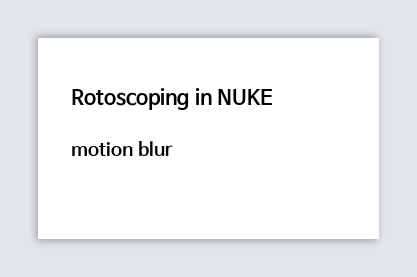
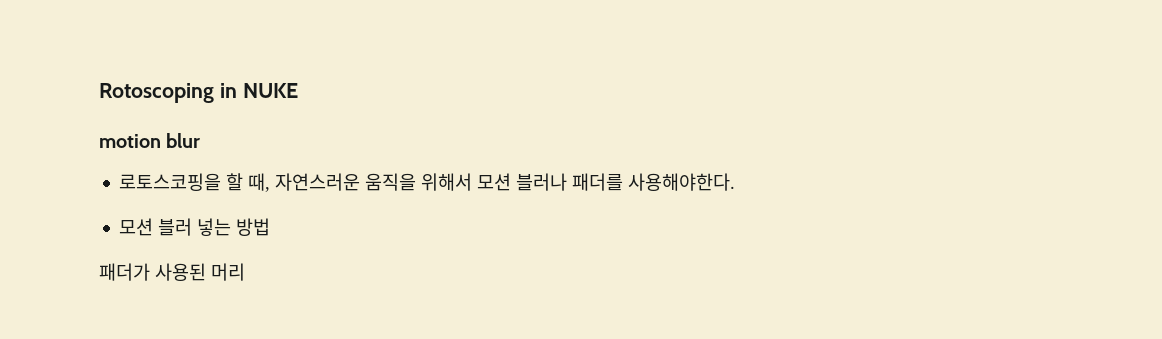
+ 로토스코핑을 할 때, 자연스러운 움직을 위해서 모션 블러나 패더를 사용해야한다.
+ 모션 블러 넣는 방법
+ 패더가 사용된 머리

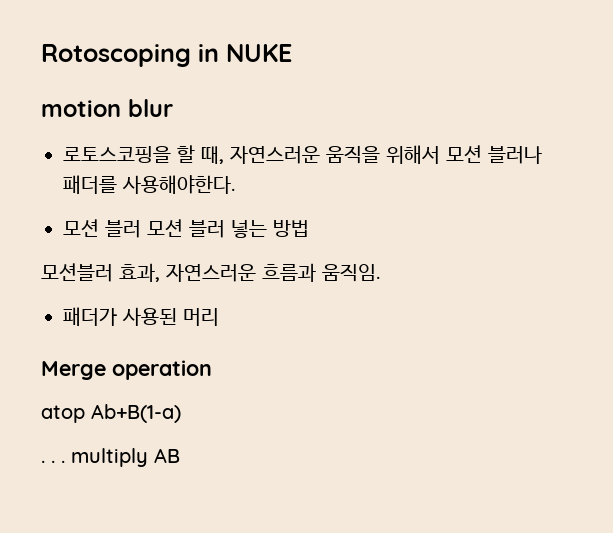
- 모션 블러 넣는 방법
+ 모션 블러 모션 블러 넣는 방법
+ 모션블러 효과, 자연스러운 흐름과 움직임.
  패더가 사용된 머리
+ Merge operation
+ atop Ab+B(1-a)
+ . . . multiply AB

